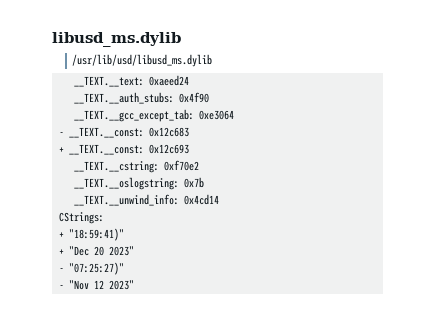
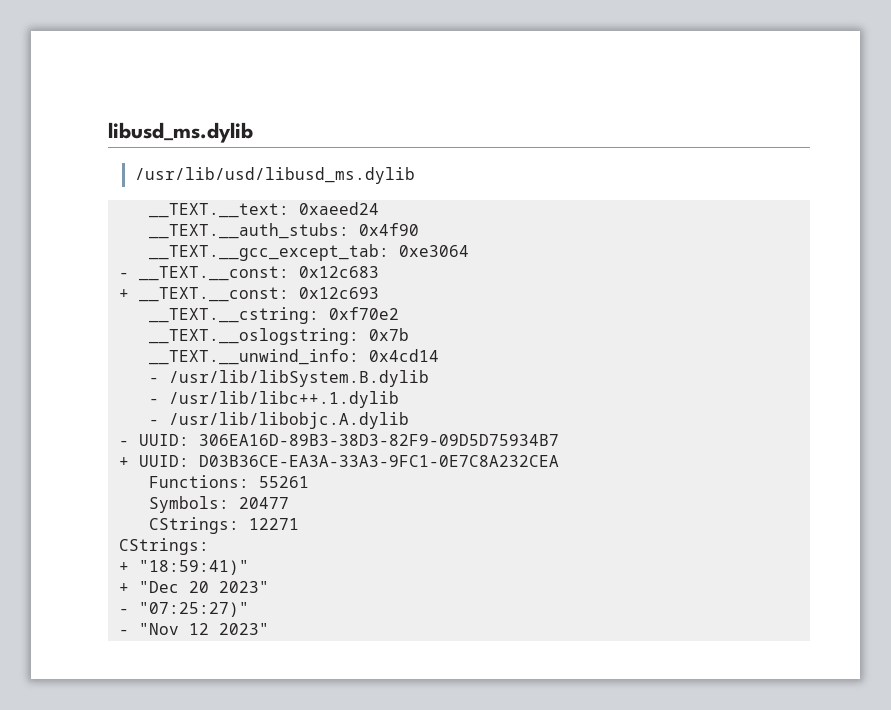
+ - /usr/lib/libSystem.B.dylib
+ - /usr/lib/libc++.1.dylib
+ - /usr/lib/libobjc.A.dylib
+ - UUID: 306EA16D-89B3-38D3-82F9-09D5D75934B7
+ + UUID: D03B36CE-EA3A-33A3-9FC1-0E7C8A232CEA
+ Functions: 55261
+ Symbols: 20477
+ CStrings: 12271

